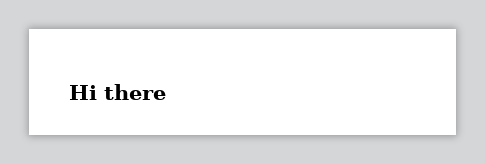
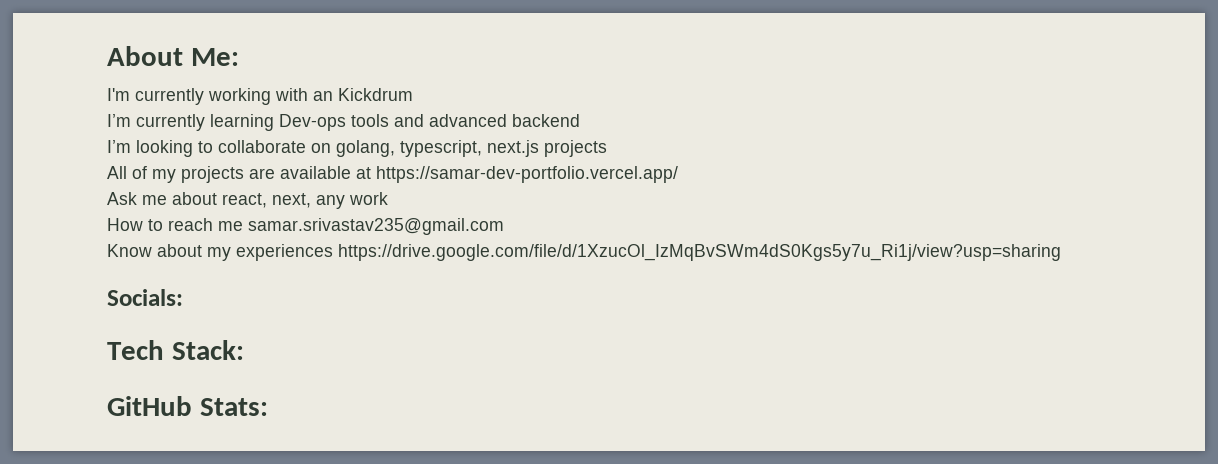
- Hi there
+ About Me:
+ I'm currently working with an Kickdrum
+ I’m currently learning Dev-ops tools and advanced backend
+ I’m looking to collaborate on golang, typescript, next.js projects
+ All of my projects are available at https://samar-dev-portfolio.vercel.app/
+ Ask me about react, next, any work
+ How to reach me samar.srivastav235@gmail.com
+ Know about my experiences https://drive.google.com/file/d/1XzucOl_IzMqBvSWm4dS0Kgs5y7u_Ri1j/view?usp=sharing
+ Socials:
+ Tech Stack:
+ GitHub Stats:

